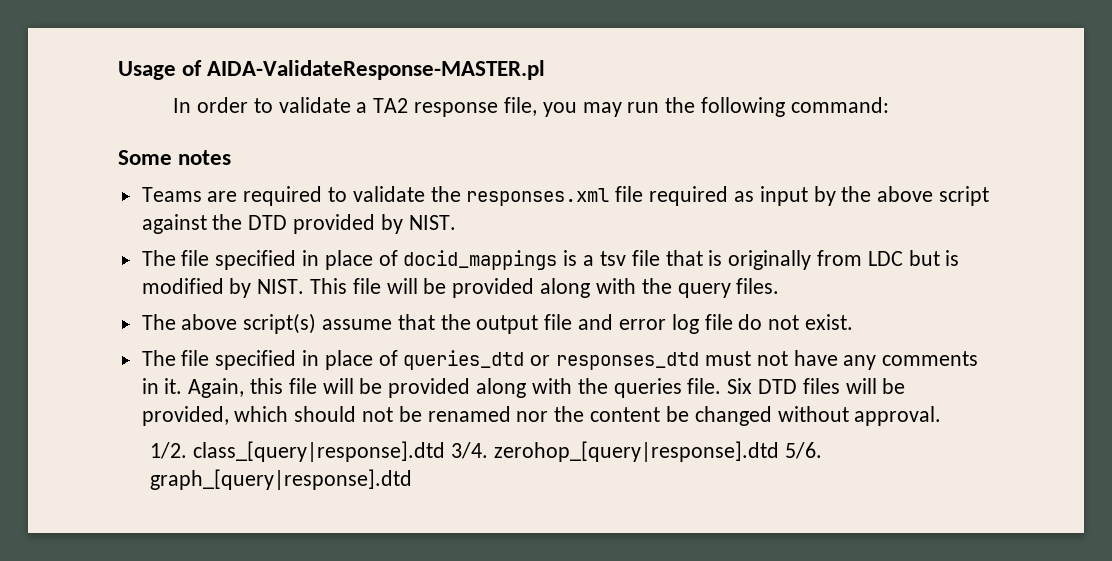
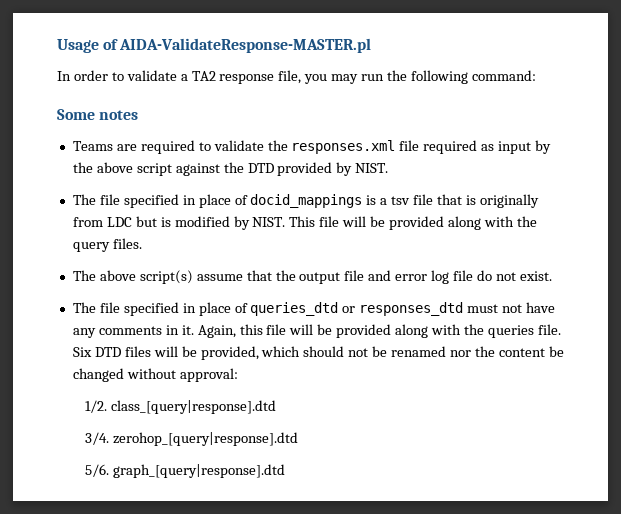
- Six DTD files will be provided, which should not be renamed nor the content be changed without approval.
+ Six DTD files will be provided, which should not be renamed nor the content be changed without approval:
- 1/2. class_[query|response].dtd 3/4. zerohop_[query|response].dtd 5/6. graph_[query|response].dtd
+ 1/2. class_[query|response].dtd
+ 3/4. zerohop_[query|response].dtd
+ 5/6. graph_[query|response].dtd

